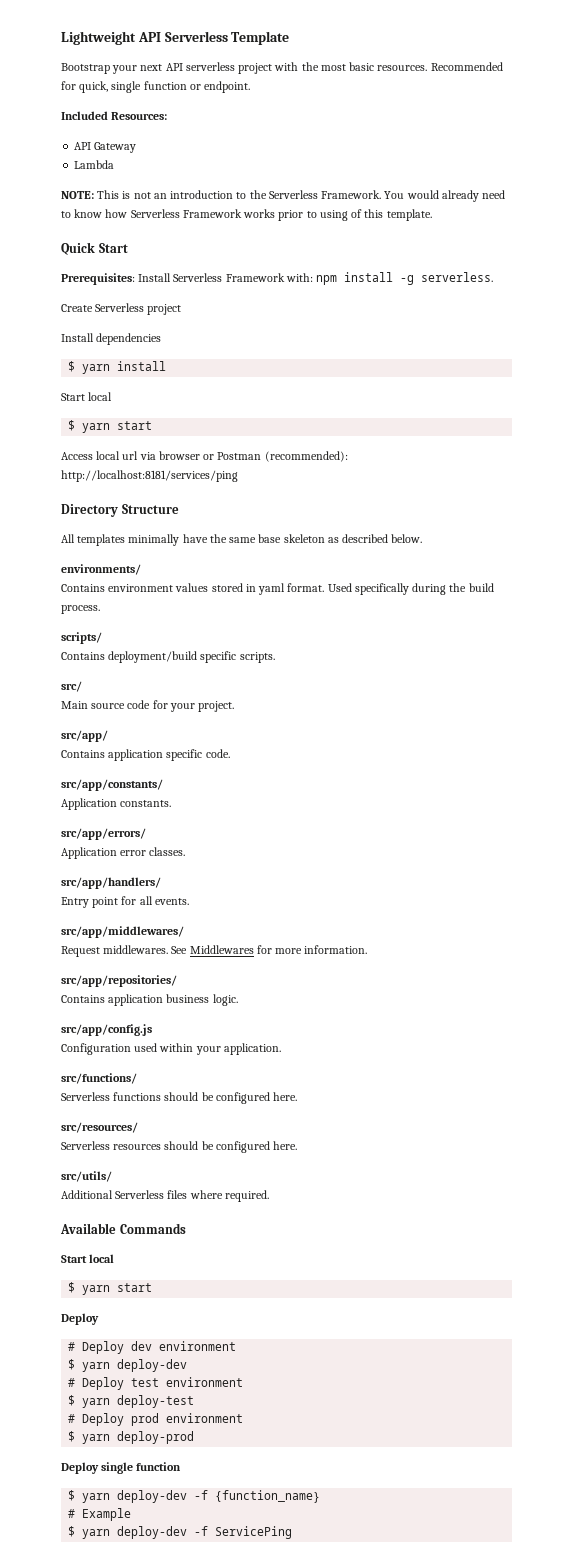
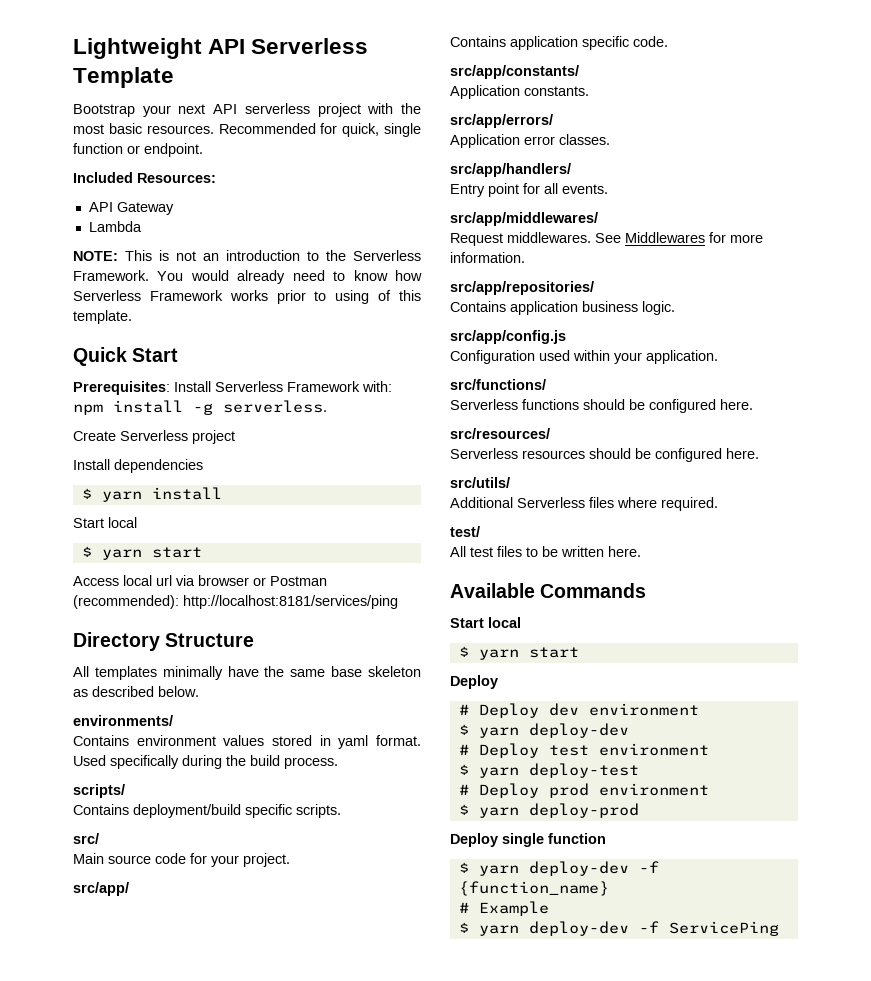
+ test/
+ All test files to be written here.

